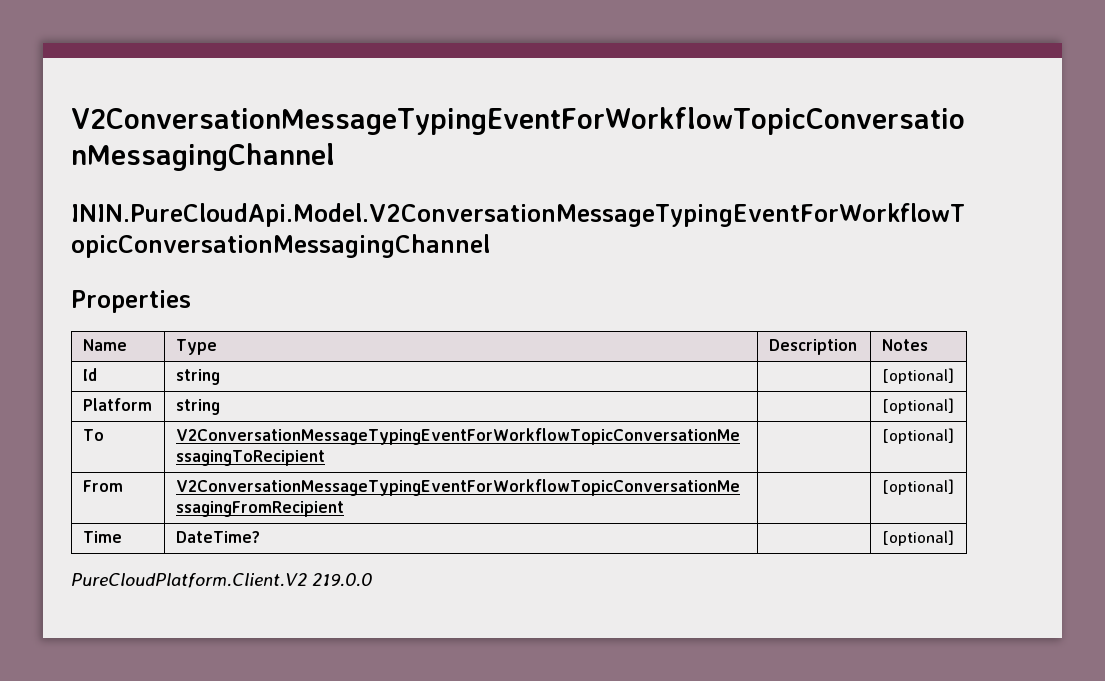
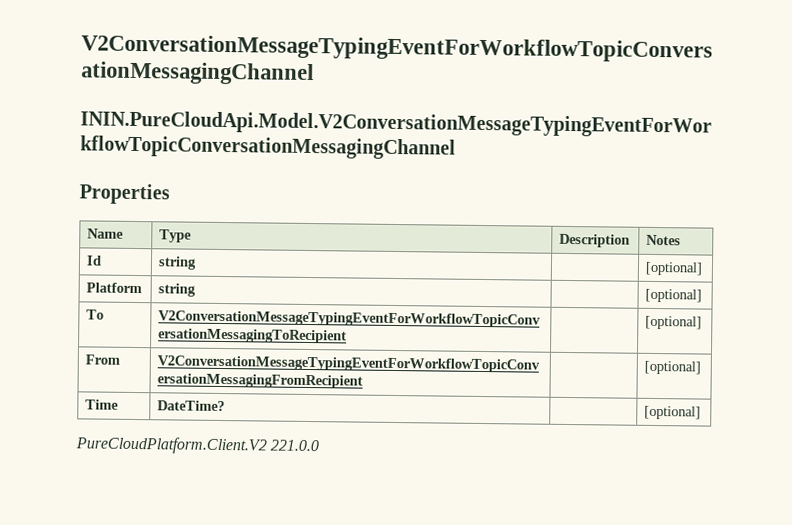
- PureCloudPlatform.Client.V2 219.0.0
+ PureCloudPlatform.Client.V2 221.0.0

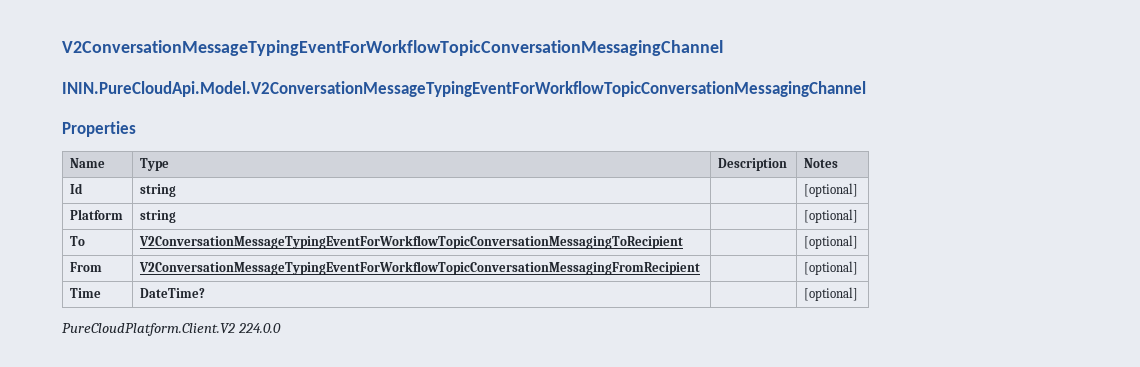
- PureCloudPlatform.Client.V2 221.0.0
+ PureCloudPlatform.Client.V2 224.0.0

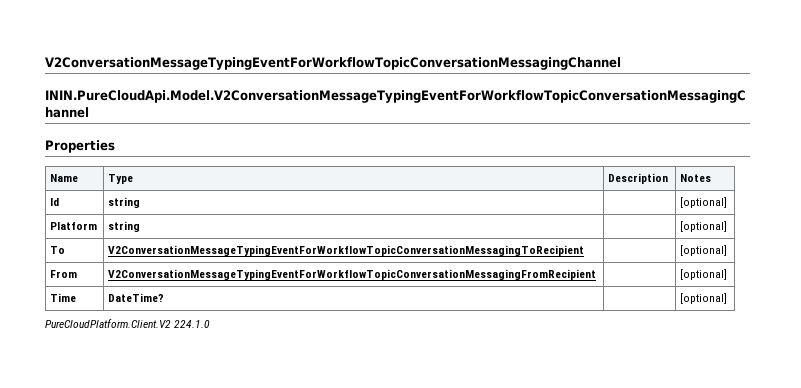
- PureCloudPlatform.Client.V2 224.0.0
+ PureCloudPlatform.Client.V2 224.1.0

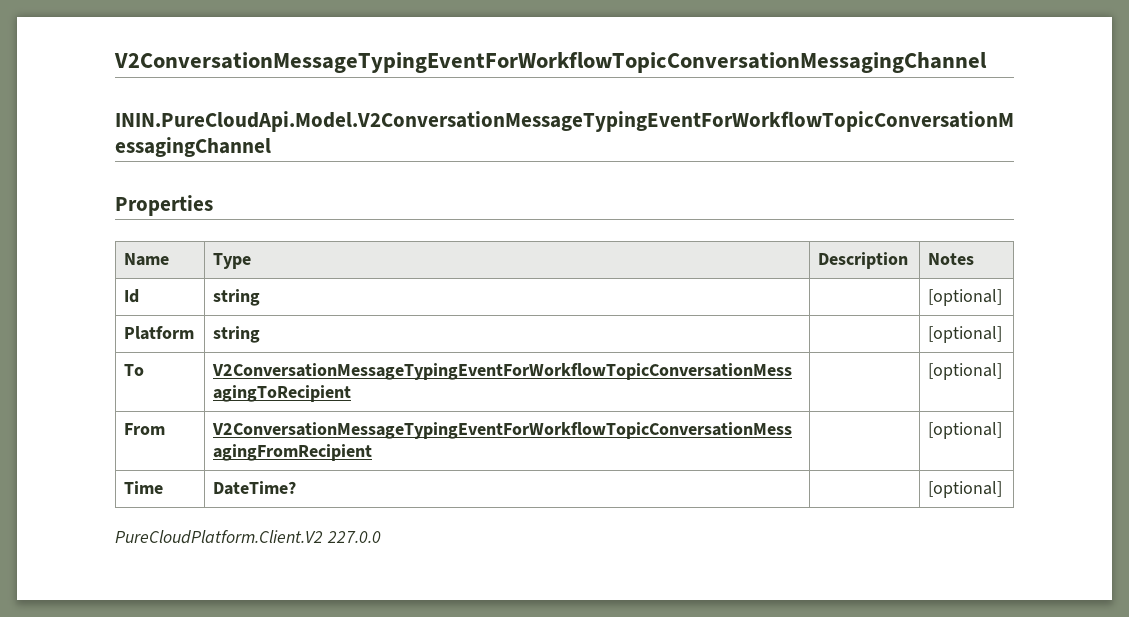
- PureCloudPlatform.Client.V2 224.1.0
+ PureCloudPlatform.Client.V2 227.0.0

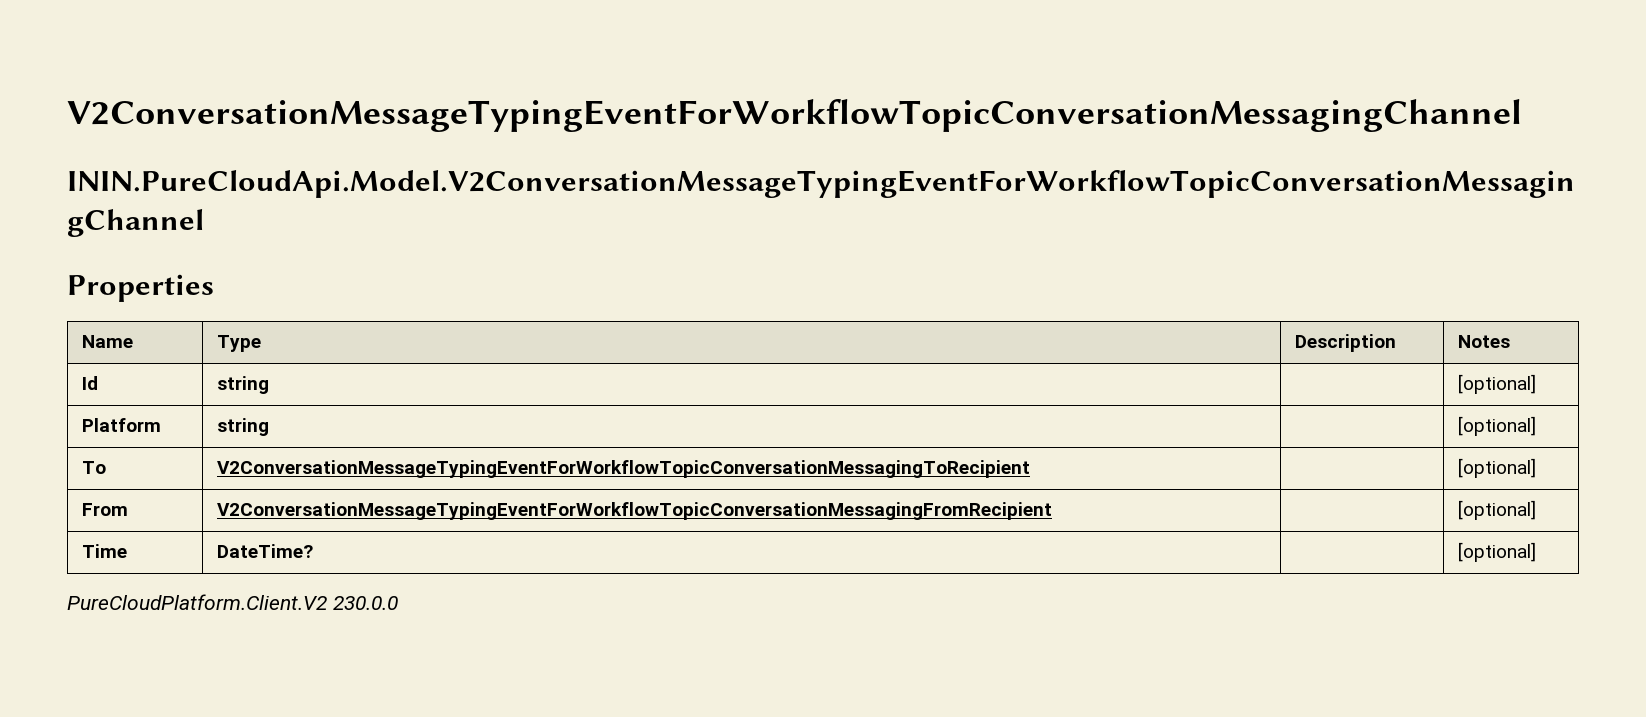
- PureCloudPlatform.Client.V2 227.0.0
+ PureCloudPlatform.Client.V2 230.0.0

